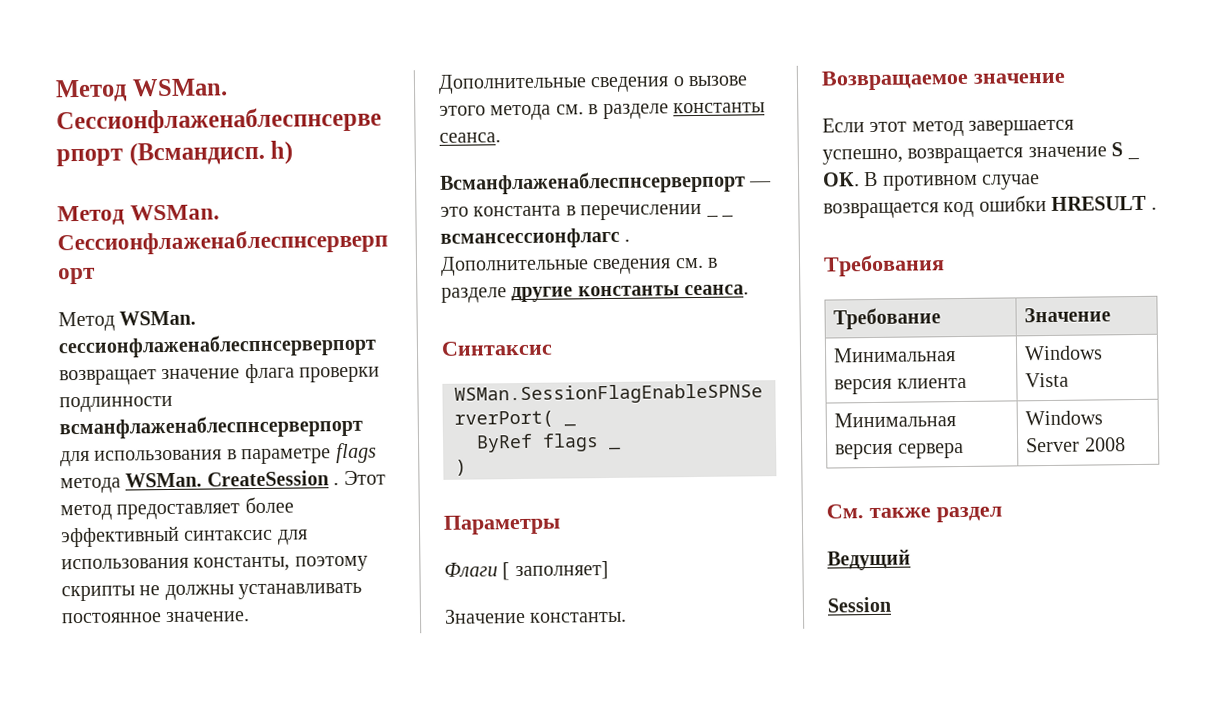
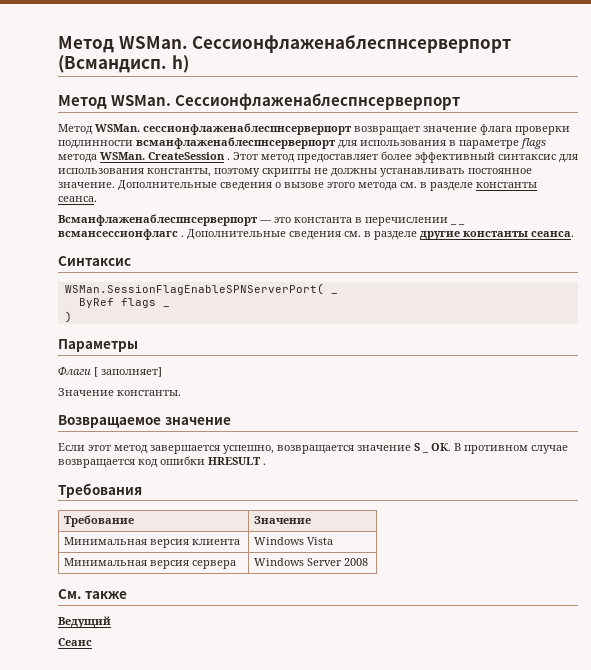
- См. также раздел
+ См. также
- Session
+ Сеанс

